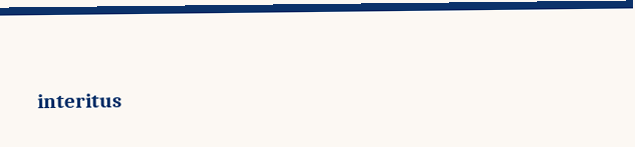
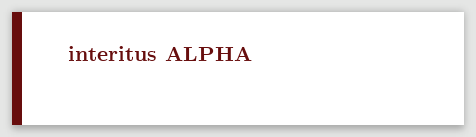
- interitus
+ interitus ALPHA

